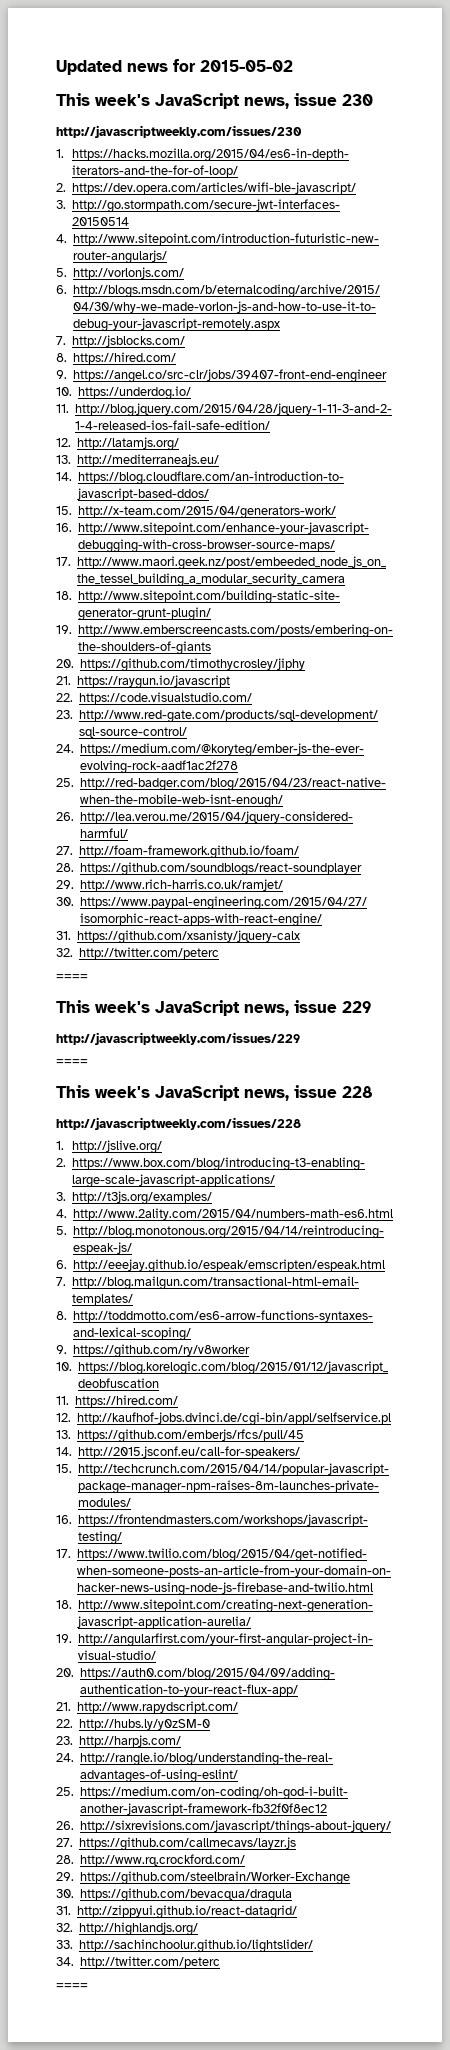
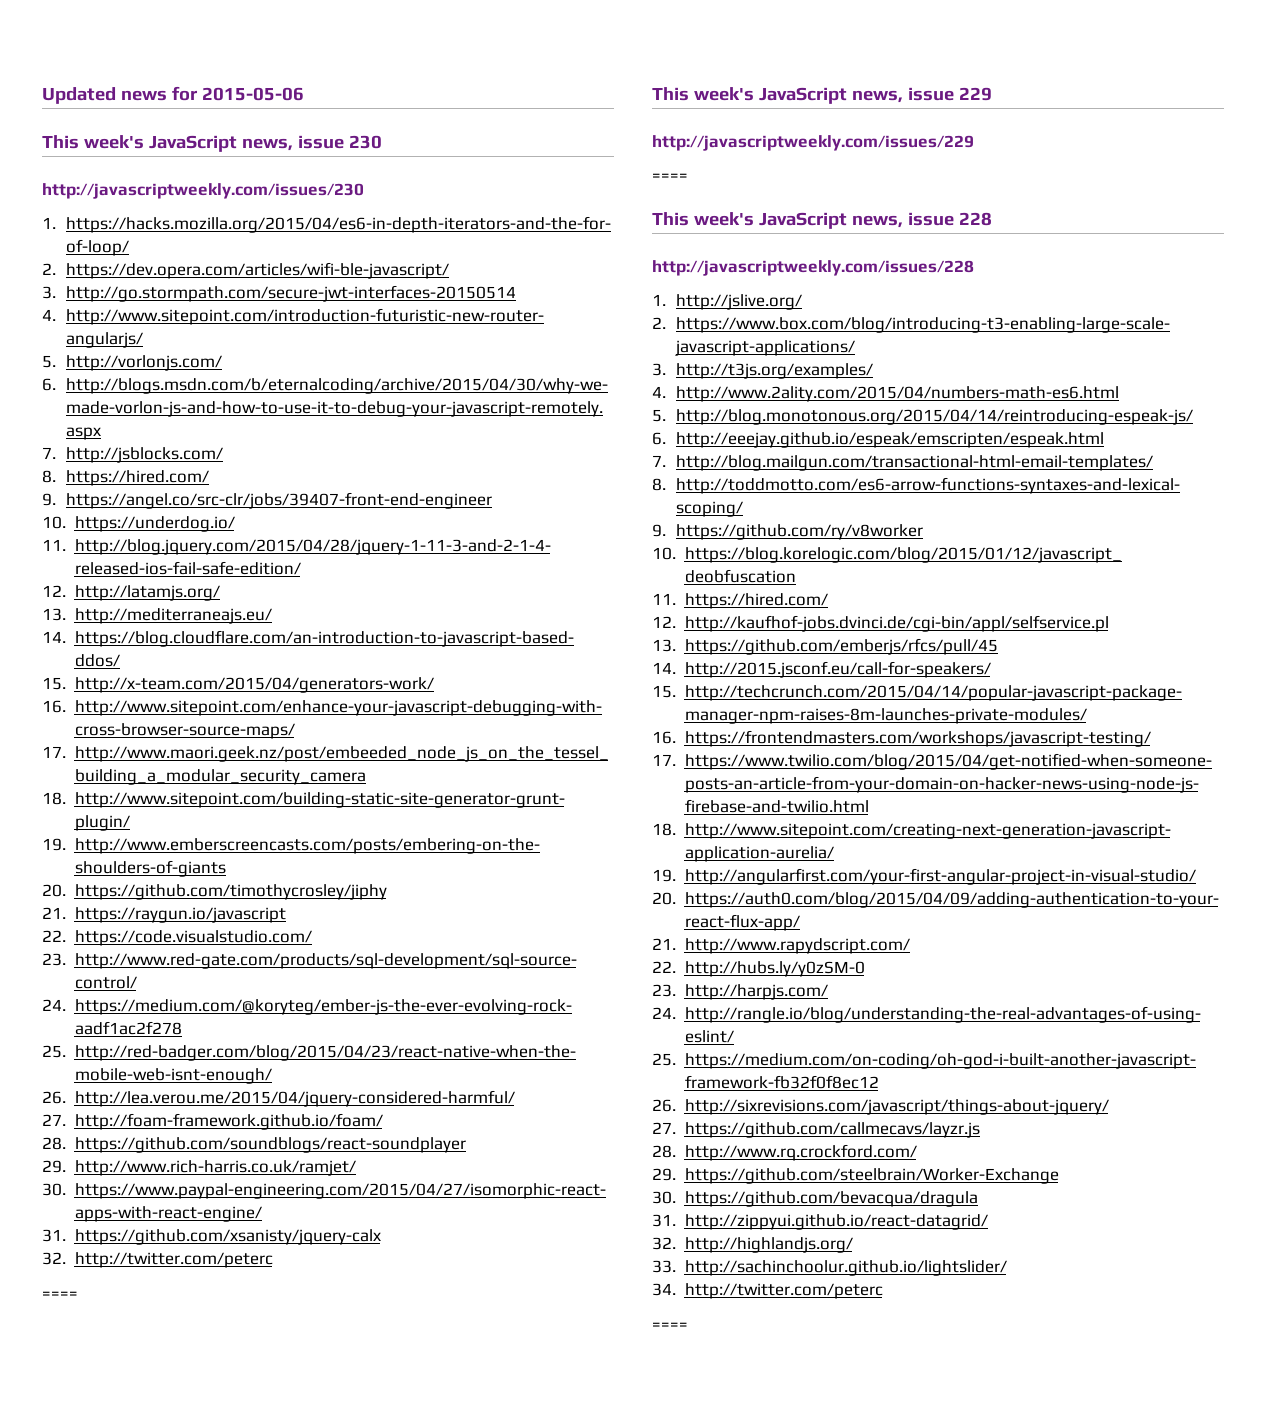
- Updated news for 2015-05-02
+ Updated news for 2015-05-06

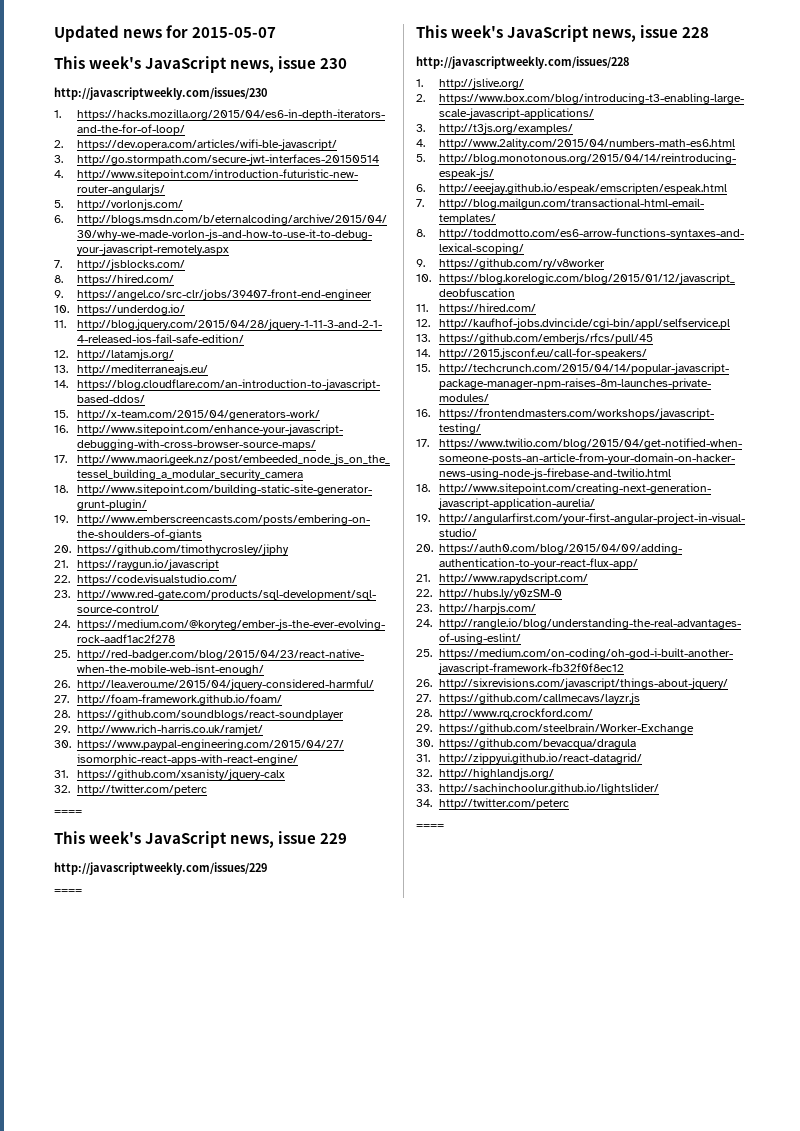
- Updated news for 2015-05-06
+ Updated news for 2015-05-07

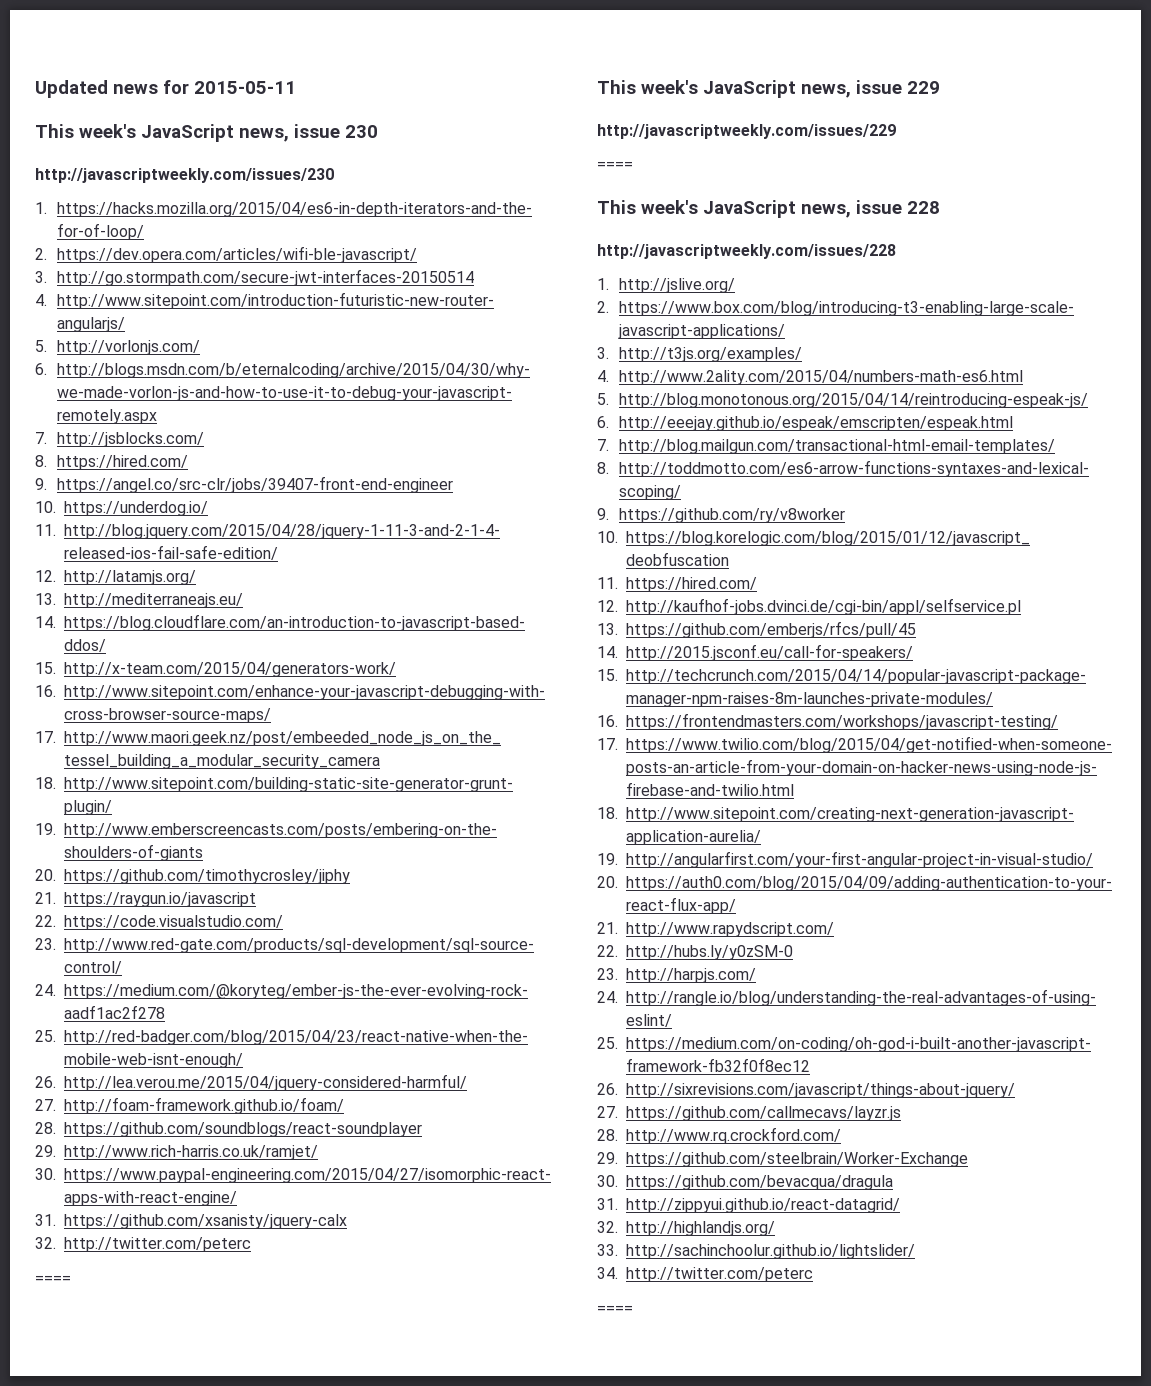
- Updated news for 2015-05-07
+ Updated news for 2015-05-11

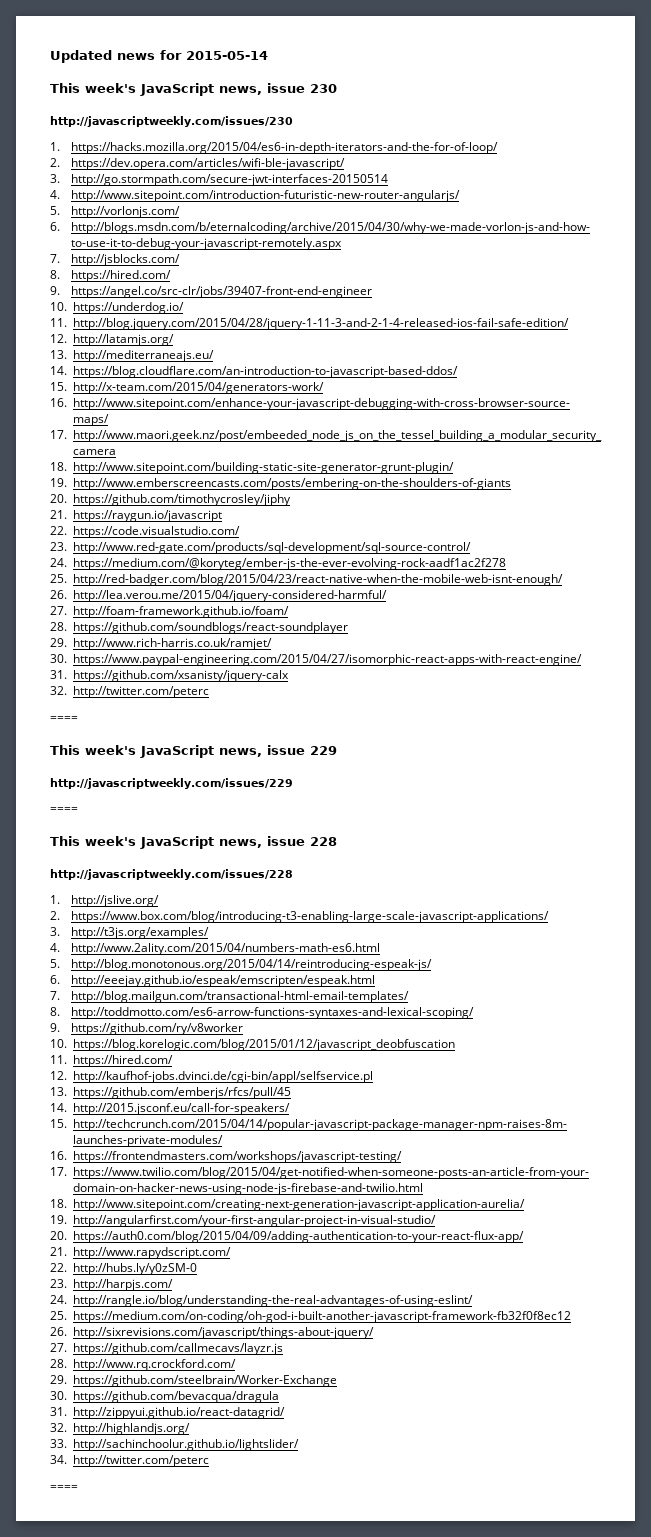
- Updated news for 2015-05-11
+ Updated news for 2015-05-14

